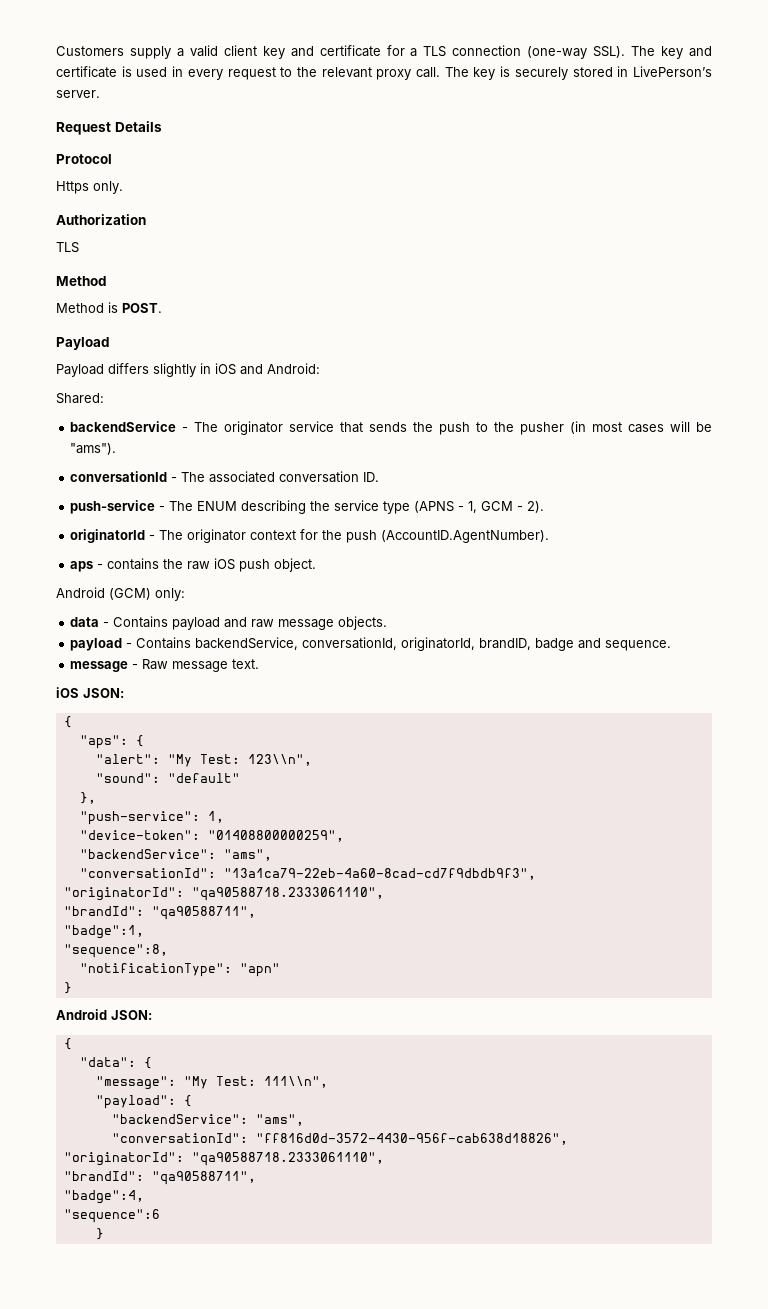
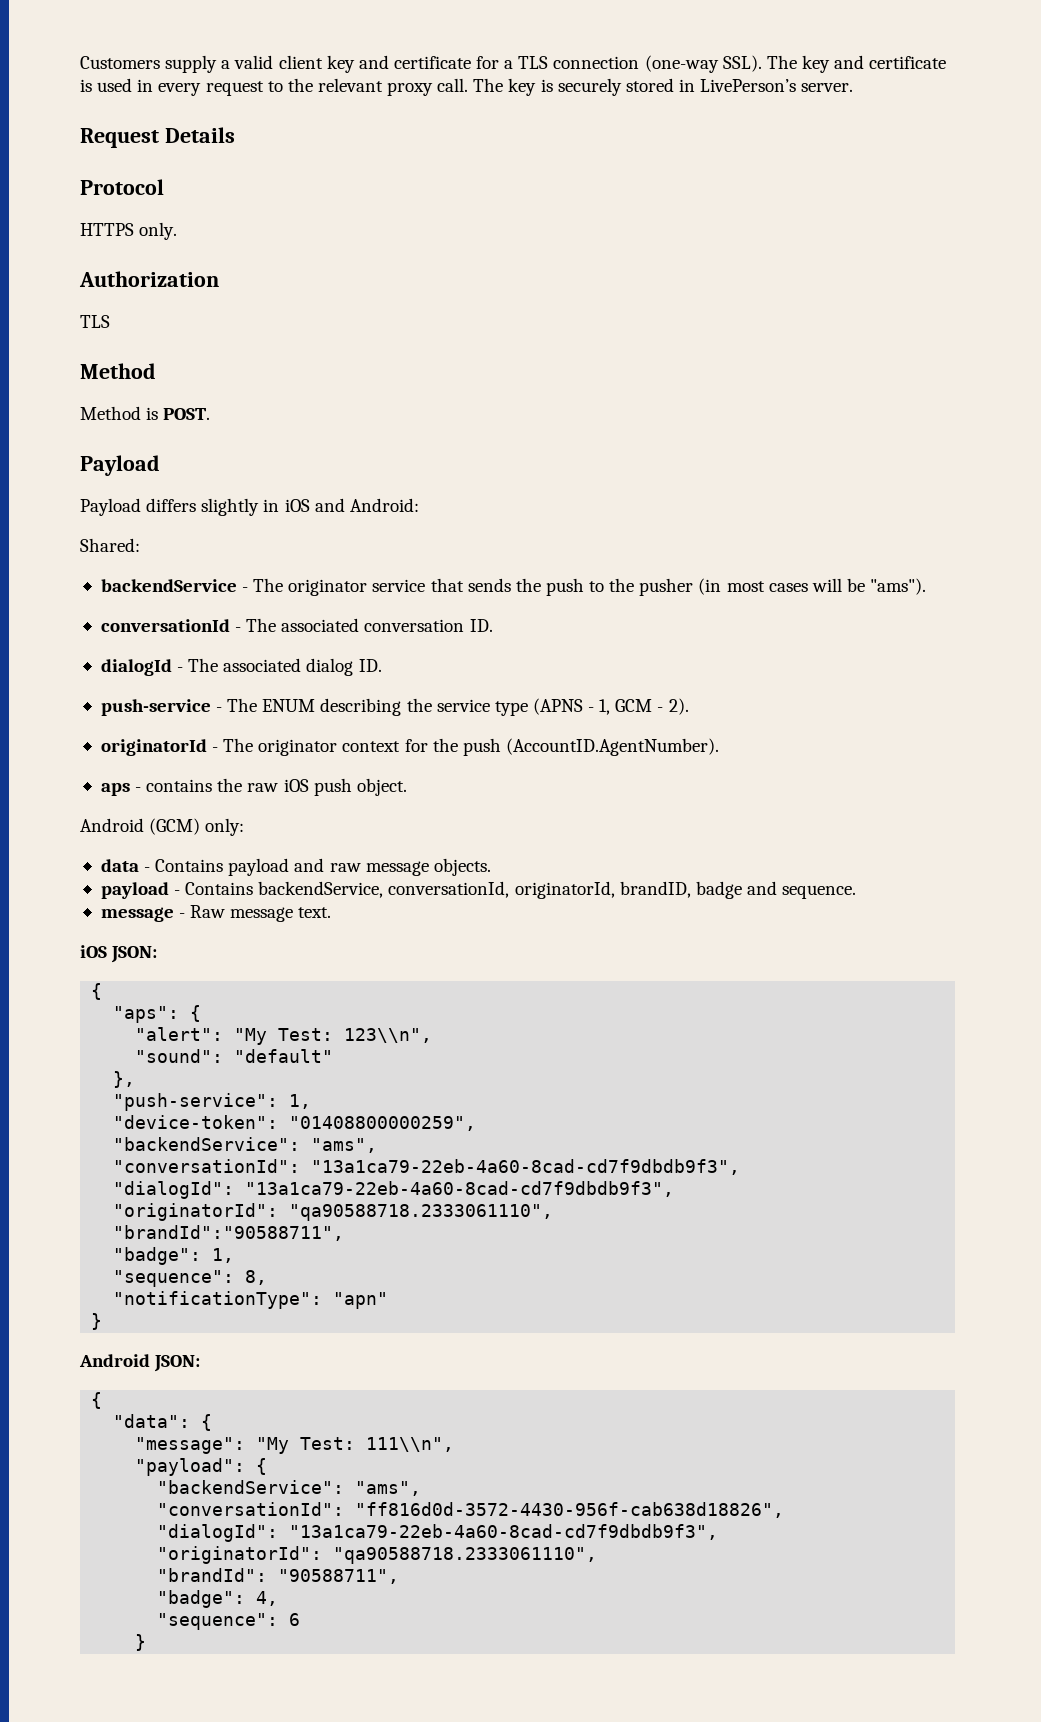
- Https only.
+ HTTPS only.
+ dialogId - The associated dialog ID.
  "conversationId": "13a1ca79-22eb-4a60-8cad-cd7f9dbdb9f3",
+ "dialogId": "13a1ca79-22eb-4a60-8cad-cd7f9dbdb9f3",
  "originatorId": "qa90588718.2333061110",
- "brandId": "qa90588711",
- "badge":1,
- "sequence":8,
+ "brandId":"90588711",
+ "badge": 1,
+ "sequence": 8,
  "conversationId": "ff816d0d-3572-4430-956f-cab638d18826",
+ "dialogId": "13a1ca79-22eb-4a60-8cad-cd7f9dbdb9f3",
  "originatorId": "qa90588718.2333061110",
- "brandId": "qa90588711",
- "badge":4,
- "sequence":6
+ "brandId": "90588711",
+ "badge": 4,
+ "sequence": 6

